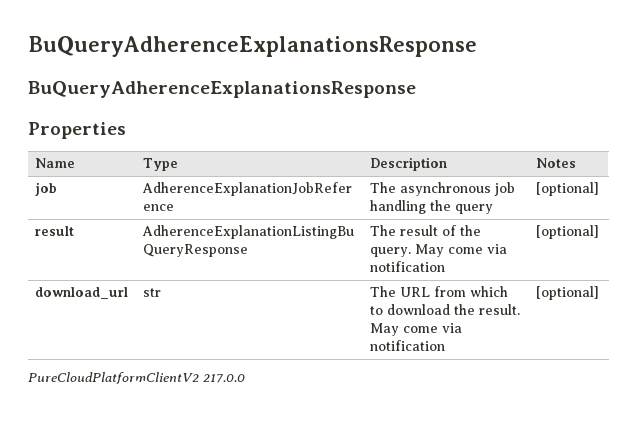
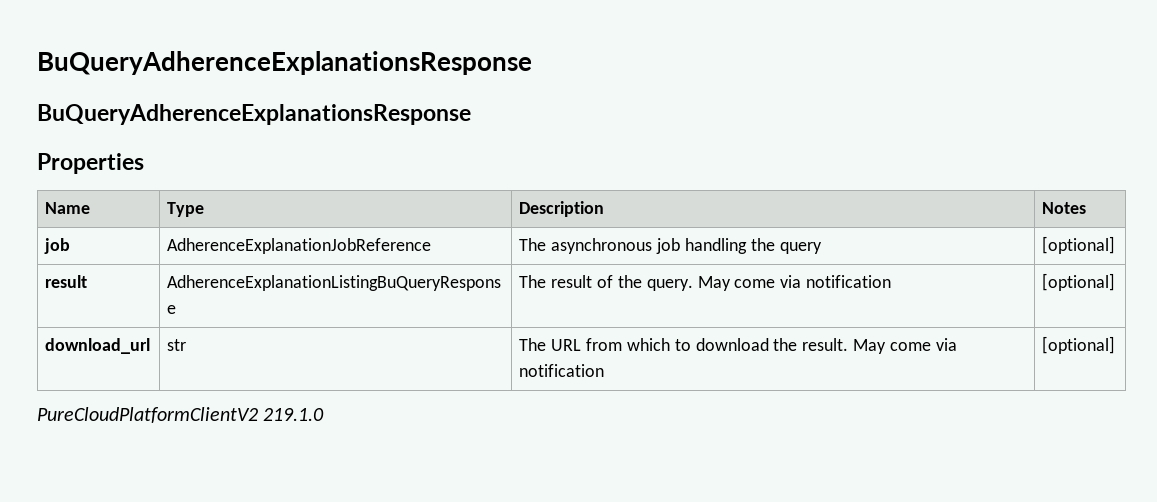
- PureCloudPlatformClientV2 217.0.0
+ PureCloudPlatformClientV2 219.1.0

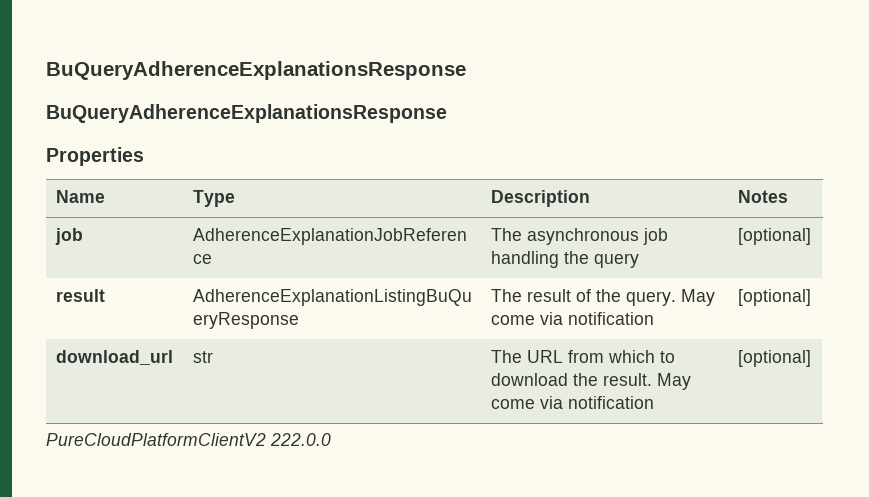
- PureCloudPlatformClientV2 219.1.0
+ PureCloudPlatformClientV2 222.0.0

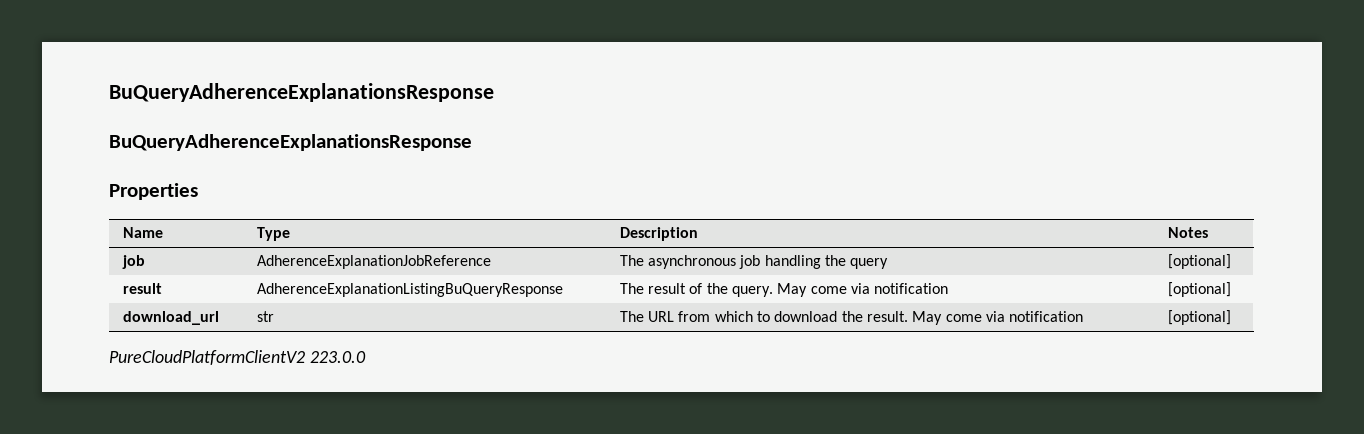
- PureCloudPlatformClientV2 222.0.0
+ PureCloudPlatformClientV2 223.0.0

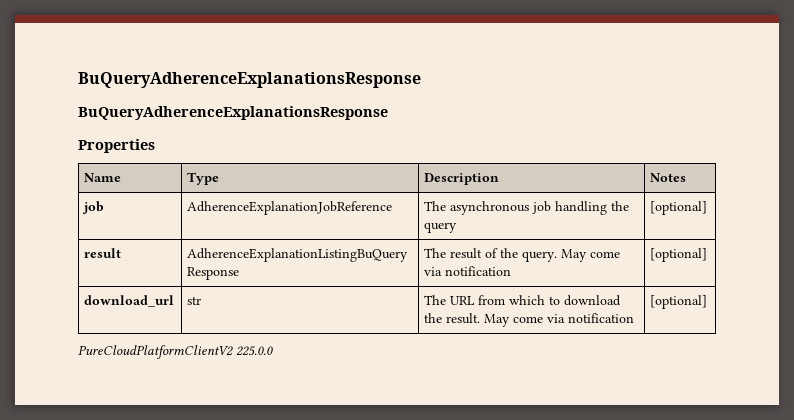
- PureCloudPlatformClientV2 223.0.0
+ PureCloudPlatformClientV2 225.0.0

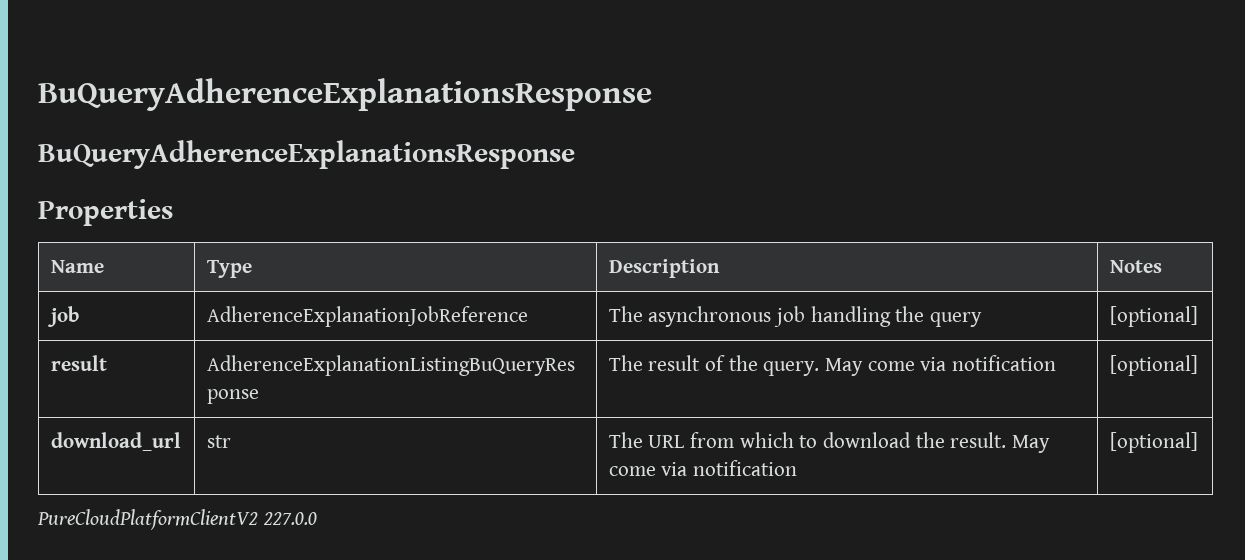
- PureCloudPlatformClientV2 225.0.0
+ PureCloudPlatformClientV2 227.0.0

